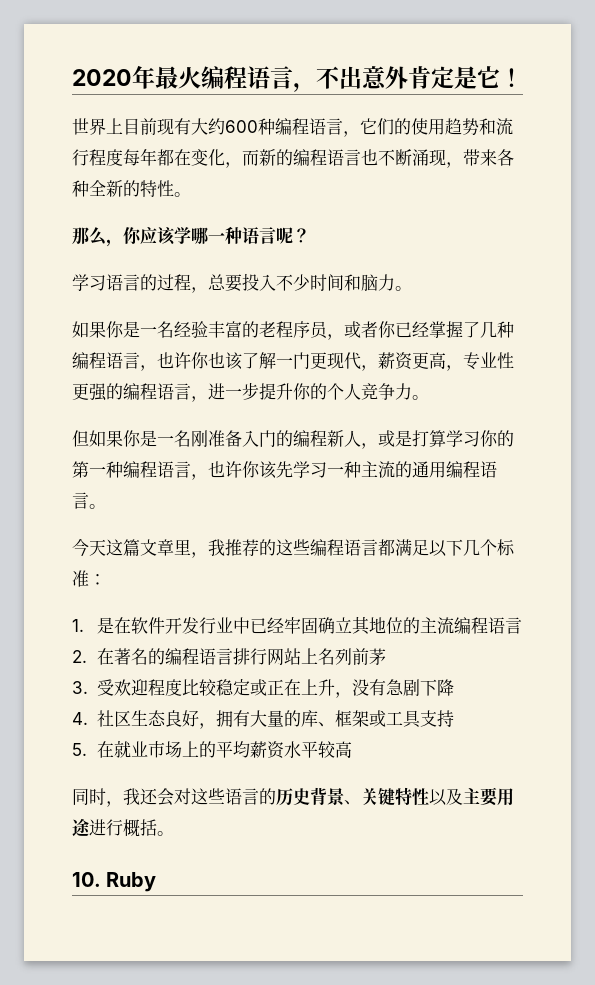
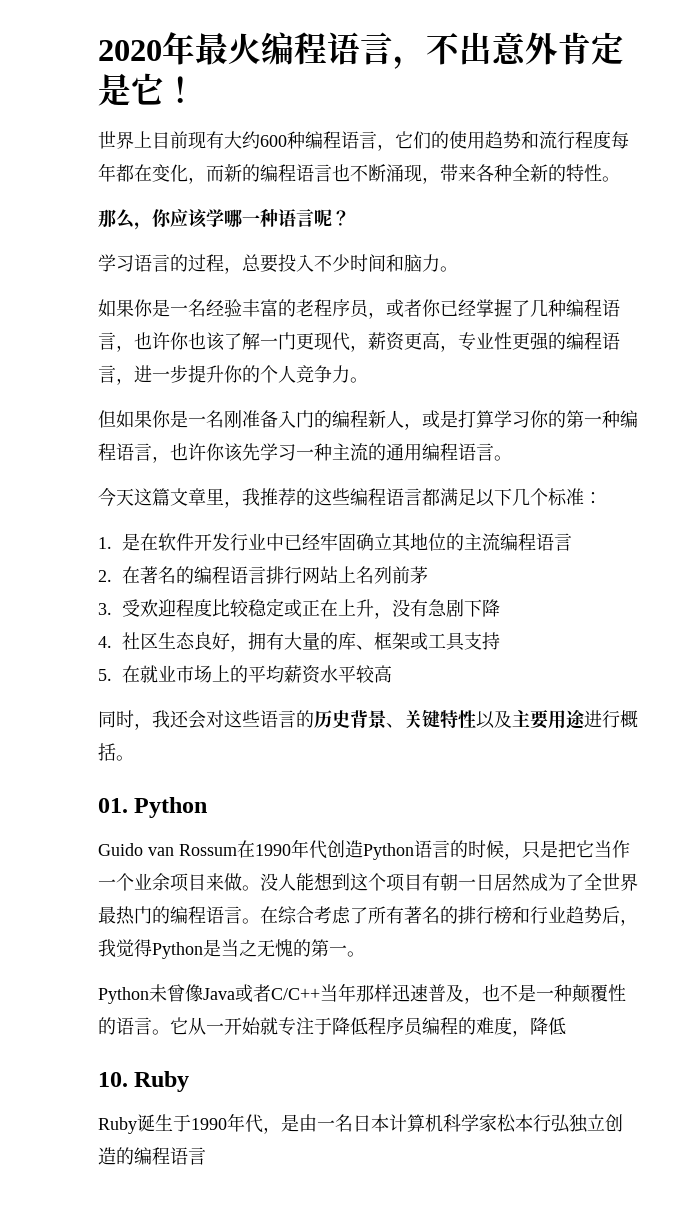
+ 01. Python
+ Guido van Rossum在1990年代创造Python语言的时候，只是把它当作一个业余项目来做。没人能想到这个项目有朝一日居然成为了全世界最热门的编程语言。在综合考虑了所有著名的排行榜和行业趋势后，我觉得Python是当之无愧的第一。
+ Python未曾像Java或者C/C++当年那样迅速普及，也不是一种颠覆性的语言。它从一开始就专注于降低程序员编程的难度，降低
  10. Ruby
+ Ruby诞生于1990年代，是由一名日本计算机科学家松本行弘独立创造的编程语言

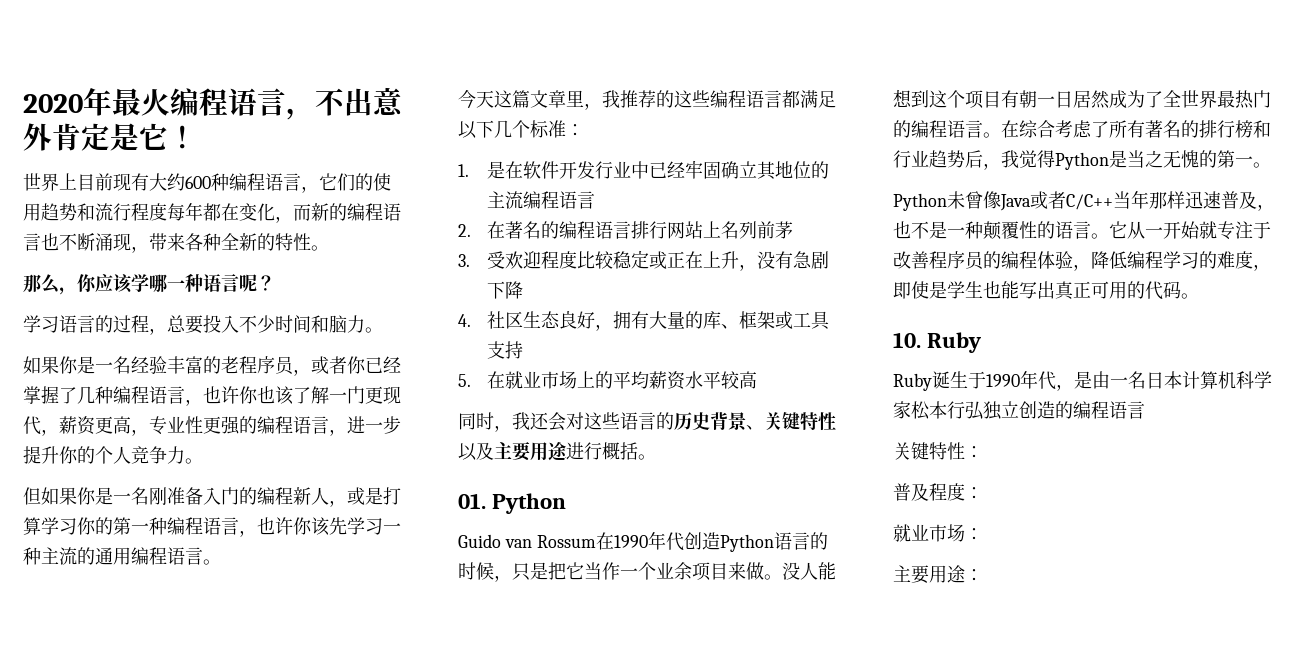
- 它从一开始就专注于降低程序员编程的难度，降低
+ 它从一开始就专注于改善程序员的编程体验，降低编程学习的难度，即使是学生也能写出真正可用的代码。
+ 关键特性：
+ 普及程度：
+ 就业市场：
+ 主要用途：

